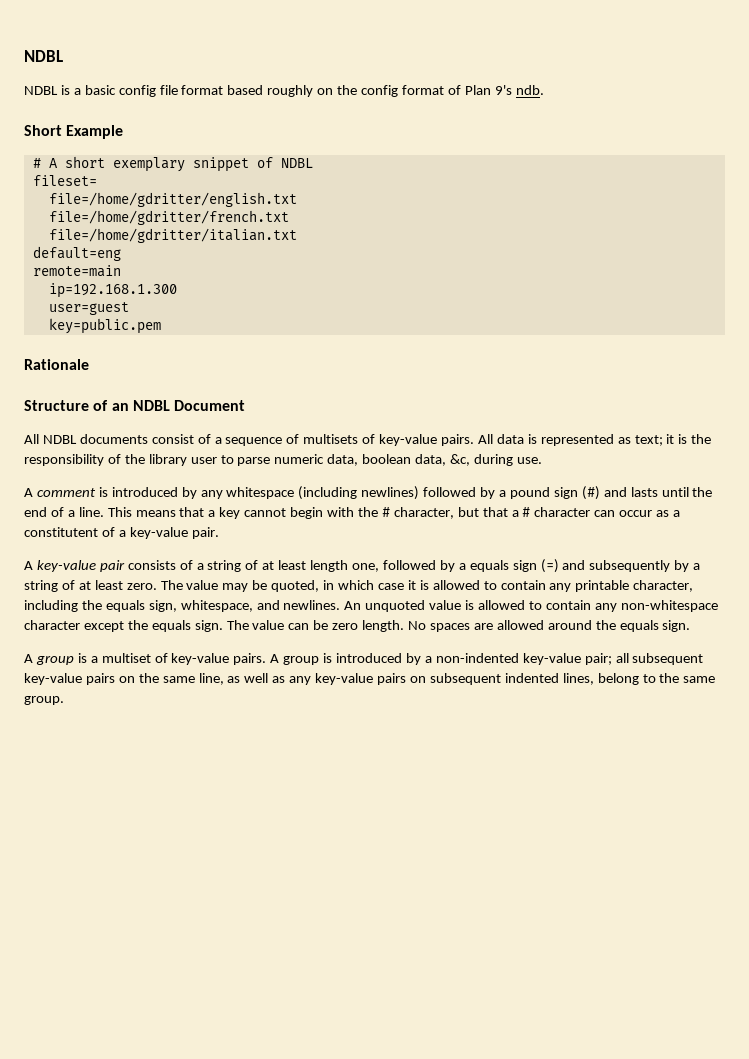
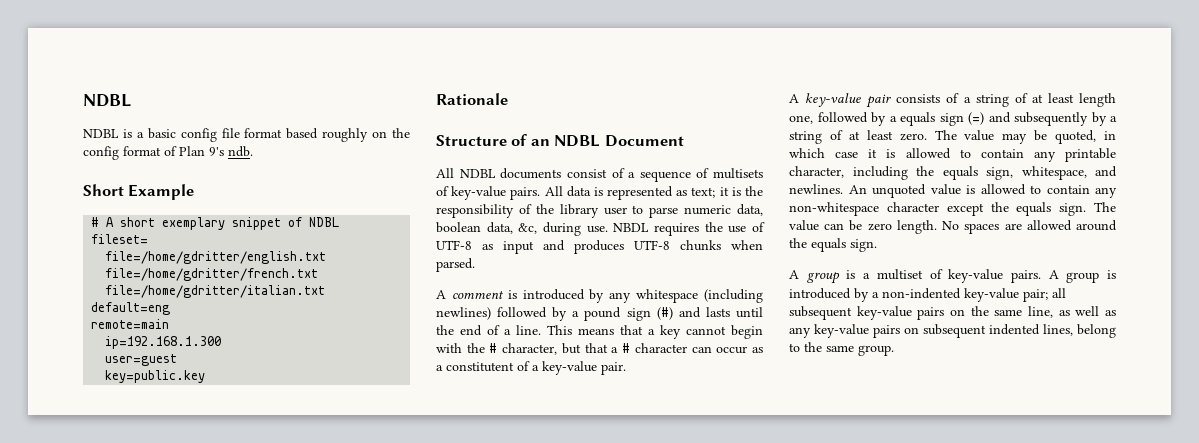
- key=public.pem
+ key=public.key
+ NBDL requires the use of UTF-8 as input and produces UTF-8 chunks when parsed.

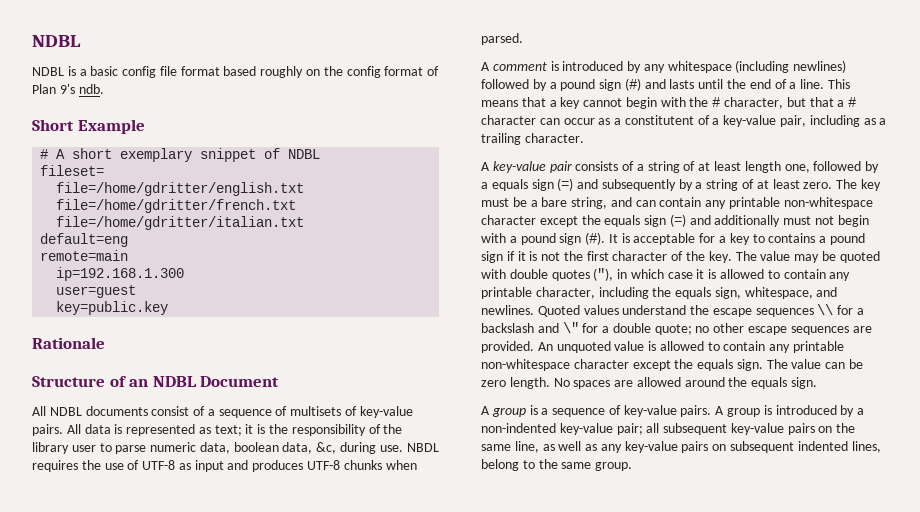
- This means that a key cannot begin with the # character, but that a # character can occur as a constitutent of a key-value pair.
+ This means that a key cannot begin with the # character, but that a # character can occur as a constitutent of a key-value pair, including as a trailing character.
- The value may be quoted, in which case it is allowed to contain any printable character, including the equals sign, whitespace, and newlines.
+ The key must be a bare string, and can contain any printable non-whitespace character except the equals sign (=) and additionally must not begin with a pound sign (#). It is acceptable for a key to contains a pound sign if it is not the first character of the key. The value may be quoted with double quotes ("), in which case it is allowed to contain any printable character, including the equals sign, whitespace, and newlines.
+ Quoted values understand the escape sequences \\ for a backslash and \" for a double quote; no other escape sequences are provided.
- An unquoted value is allowed to contain any non-whitespace character except the equals sign.
+ An unquoted value is allowed to contain any printable non-whitespace character except the equals sign.
- A group is a multiset of key-value pairs.
+ A group is a sequence of key-value pairs.

